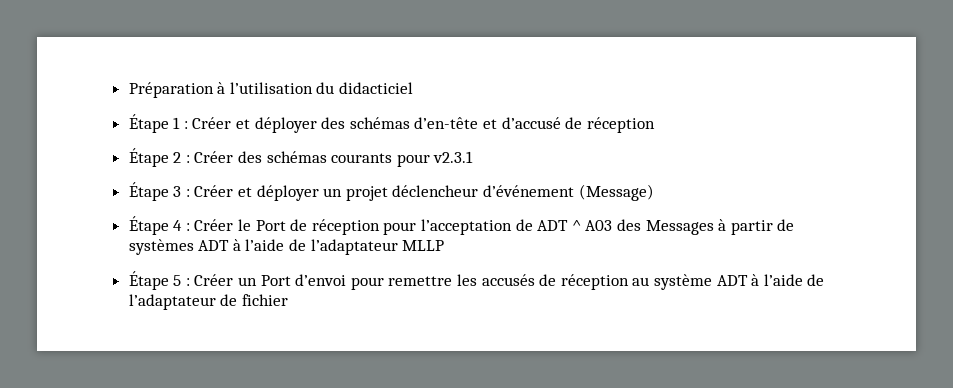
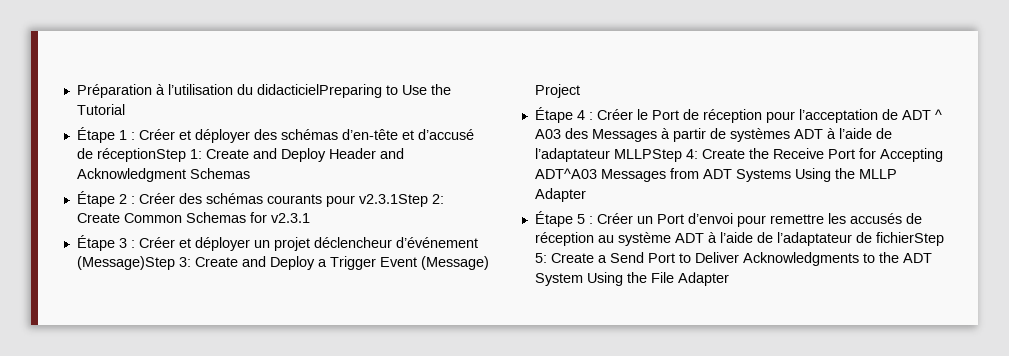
- Préparation à l’utilisation du didacticiel
+ Préparation à l’utilisation du didacticielPreparing to Use the Tutorial
- Étape 1 : Créer et déployer des schémas d’en-tête et d’accusé de réception
+ Étape 1 : Créer et déployer des schémas d’en-tête et d’accusé de réceptionStep 1: Create and Deploy Header and Acknowledgment Schemas
- Étape 2 : Créer des schémas courants pour v2.3.1
+ Étape 2 : Créer des schémas courants pour v2.3.1Step 2: Create Common Schemas for v2.3.1
- Étape 3 : Créer et déployer un projet déclencheur d’événement (Message)
+ Étape 3 : Créer et déployer un projet déclencheur d’événement (Message)Step 3: Create and Deploy a Trigger Event (Message) Project
- Étape 4 : Créer le Port de réception pour l’acceptation de ADT ^ A03 des Messages à partir de systèmes ADT à l’aide de l’adaptateur MLLP
+ Étape 4 : Créer le Port de réception pour l’acceptation de ADT ^ A03 des Messages à partir de systèmes ADT à l’aide de l’adaptateur MLLPStep 4: Create the Receive Port for Accepting ADT^A03 Messages from ADT Systems Using the MLLP Adapter
- Étape 5 : Créer un Port d’envoi pour remettre les accusés de réception au système ADT à l’aide de l’adaptateur de fichier
+ Étape 5 : Créer un Port d’envoi pour remettre les accusés de réception au système ADT à l’aide de l’adaptateur de fichierStep 5: Create a Send Port to Deliver Acknowledgments to the ADT System Using the File Adapter

